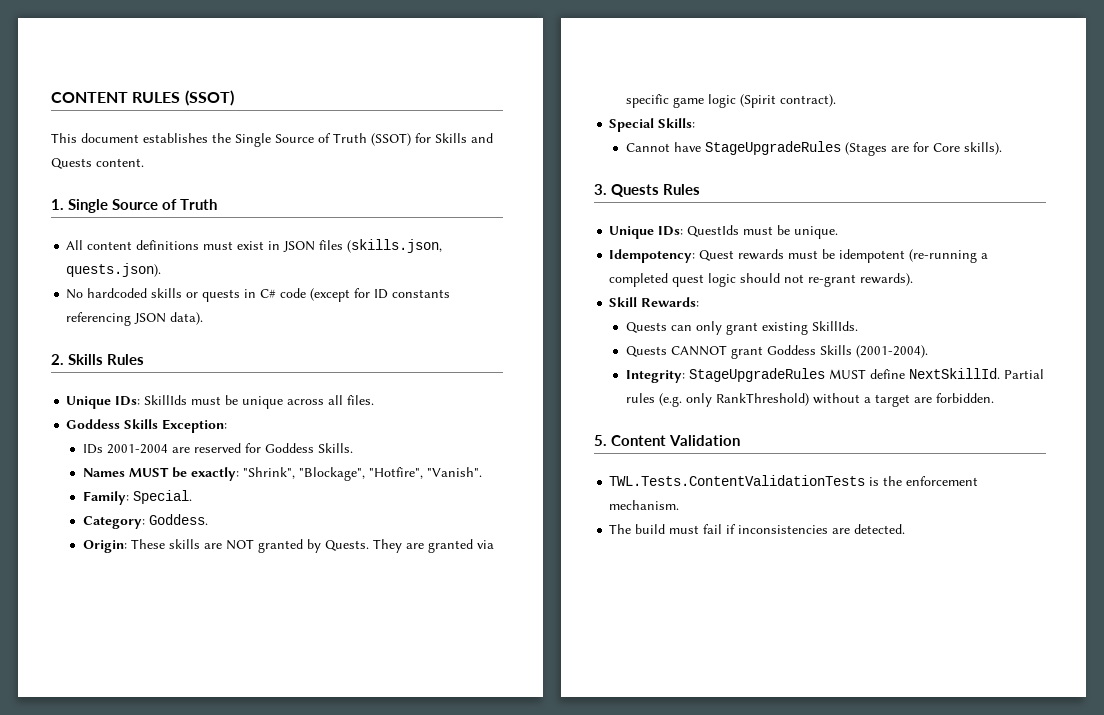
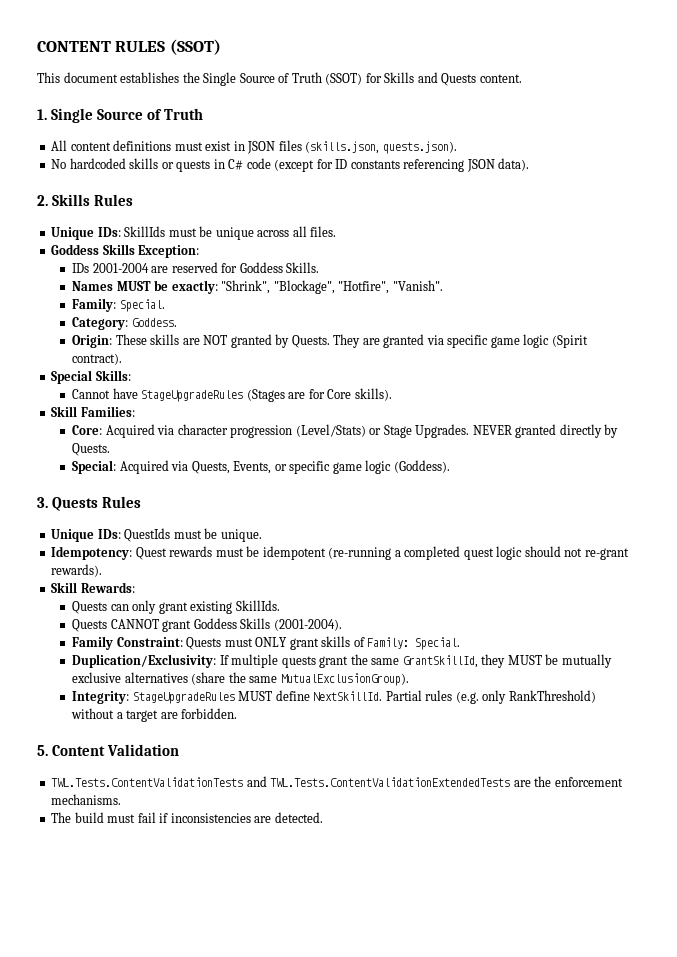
+ Skill Families:
+ Core: Acquired via character progression (Level/Stats) or Stage Upgrades. NEVER granted directly by Quests.
+ Special: Acquired via Quests, Events, or specific game logic (Goddess).
+ Family Constraint: Quests must ONLY grant skills of Family: Special.
+ Duplication/Exclusivity: If multiple quests grant the same GrantSkillId, they MUST be mutually exclusive alternatives (share the same MutualExclusionGroup).
- TWL.Tests.ContentValidationTests is the enforcement mechanism.
+ TWL.Tests.ContentValidationTests and TWL.Tests.ContentValidationExtendedTests are the enforcement mechanisms.

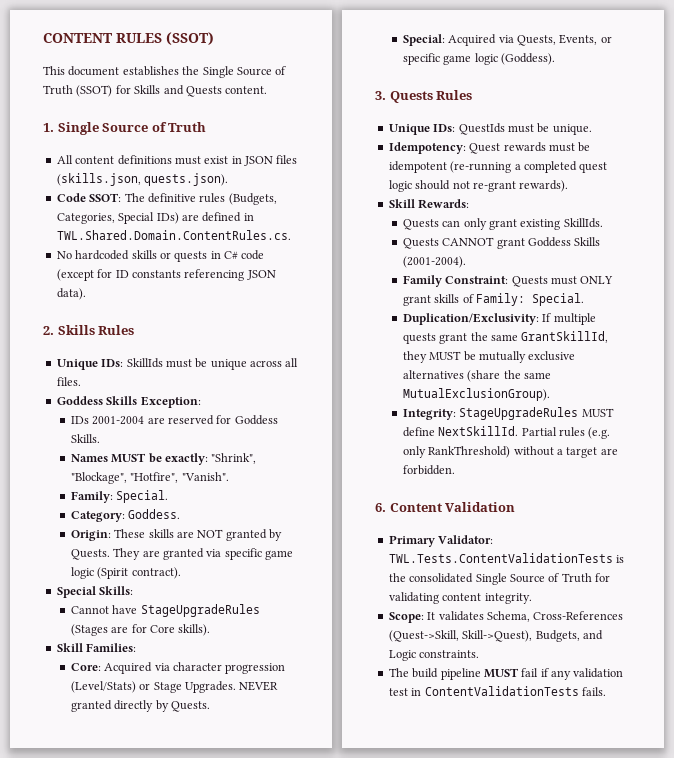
+ Code SSOT: The definitive rules (Budgets, Categories, Special IDs) are defined in TWL.Shared.Domain.ContentRules.cs.
- 5. Content Validation
+ 6. Content Validation
- TWL.Tests.ContentValidationTests and TWL.Tests.ContentValidationExtendedTests are the enforcement mechanisms.
- The build must fail if inconsistencies are detected.
+ Primary Validator: TWL.Tests.ContentValidationTests is the consolidated Single Source of Truth for validating content integrity.
+ Scope: It validates Schema, Cross-References (Quest->Skill, Skill->Quest), Budgets, and Logic constraints.
+ The build pipeline MUST fail if any validation test in ContentValidationTests fails.

